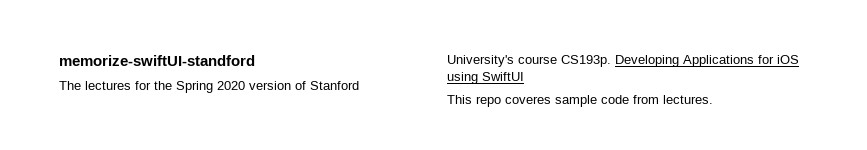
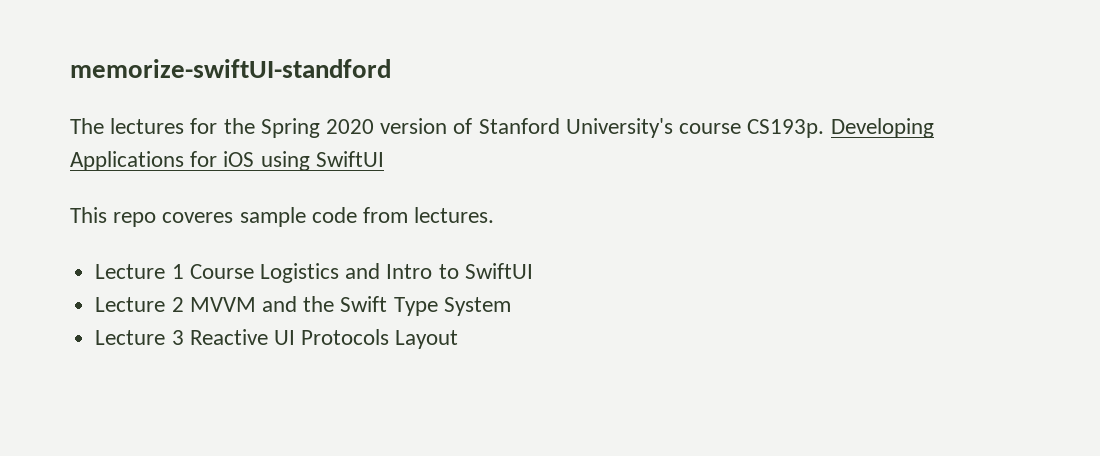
+ Lecture 1 Course Logistics and Intro to SwiftUI
+ Lecture 2 MVVM and the Swift Type System
+ Lecture 3 Reactive UI Protocols Layout

